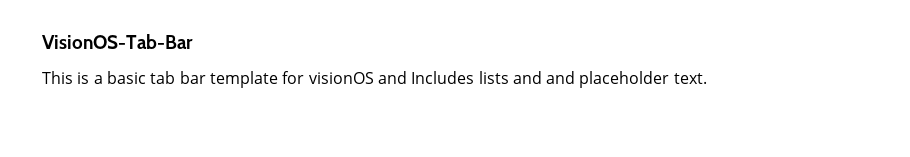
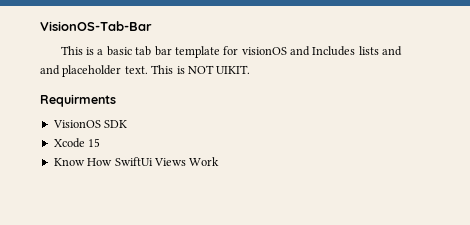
+ This is NOT UIKIT.
+ Requirments
+ VisionOS SDK
+ Xcode 15
+ Know How SwiftUi Views Work

